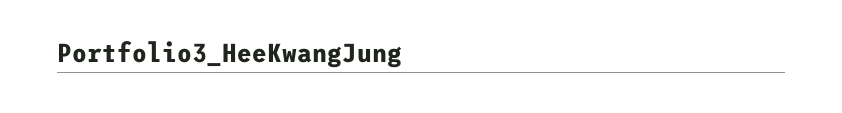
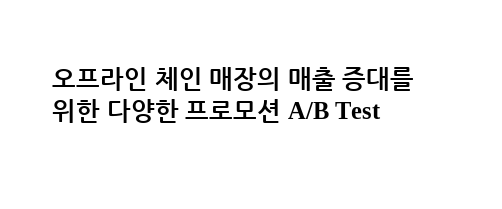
- Portfolio3_HeeKwangJung
+ 오프라인 체인 매장의 매출 증대를 위한 다양한 프로모션 A/B Test

